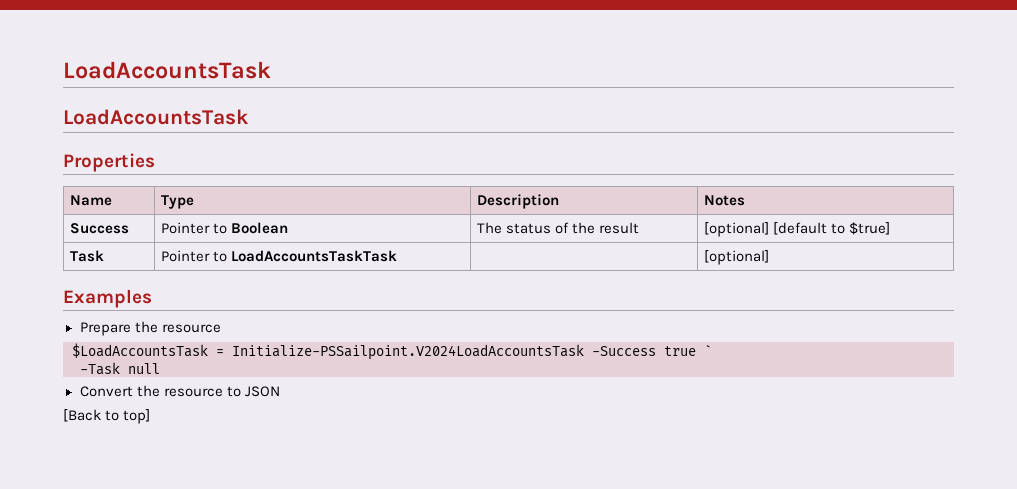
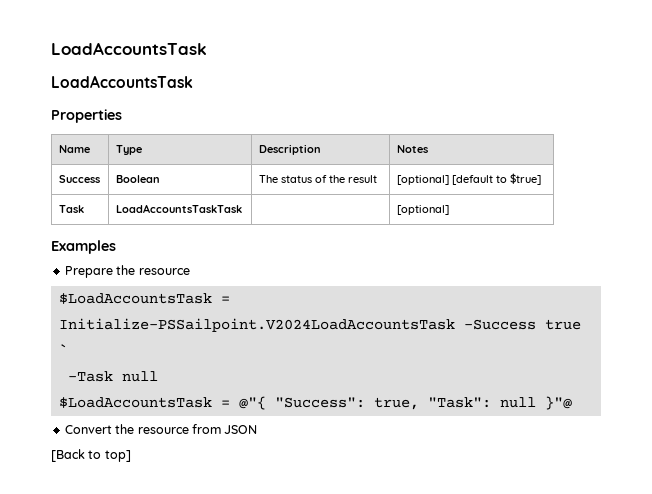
- Success | Pointer to Boolean | The status of the result | [optional] [default to $true]
+ Success | Boolean | The status of the result | [optional] [default to $true]
- Task | Pointer to LoadAccountsTaskTask | | [optional]
+ Task | LoadAccountsTaskTask | | [optional]
+ $LoadAccountsTask = @"{ "Success": true, "Task": null }"@
- Convert the resource to JSON
+ Convert the resource from JSON

